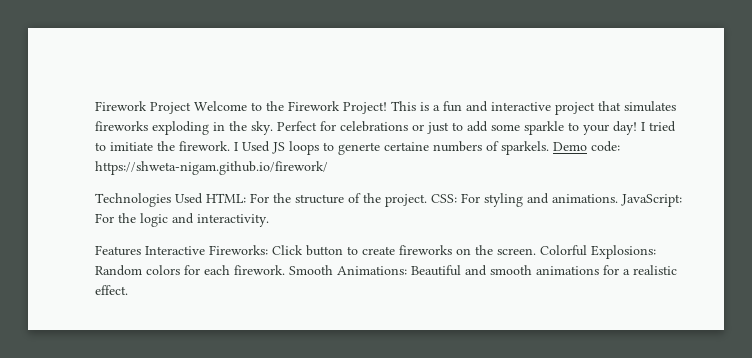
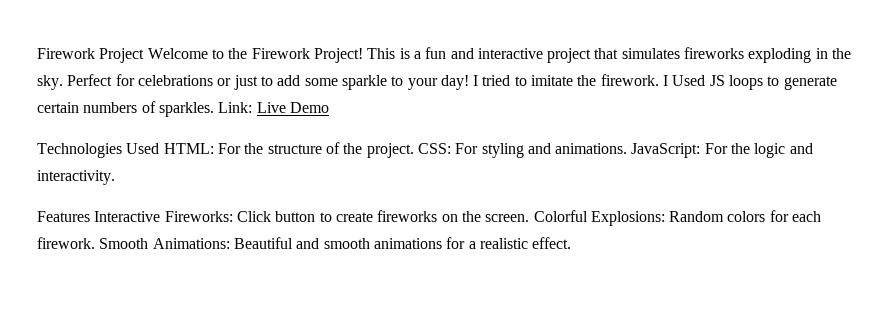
- I tried to imitiate the firework.
+ I tried to imitate the firework.
- I Used JS loops to generte certaine numbers of sparkels. Demo code: https://shweta-nigam.github.io/firework/
+ I Used JS loops to generate certain numbers of sparkles. Link: Live Demo

